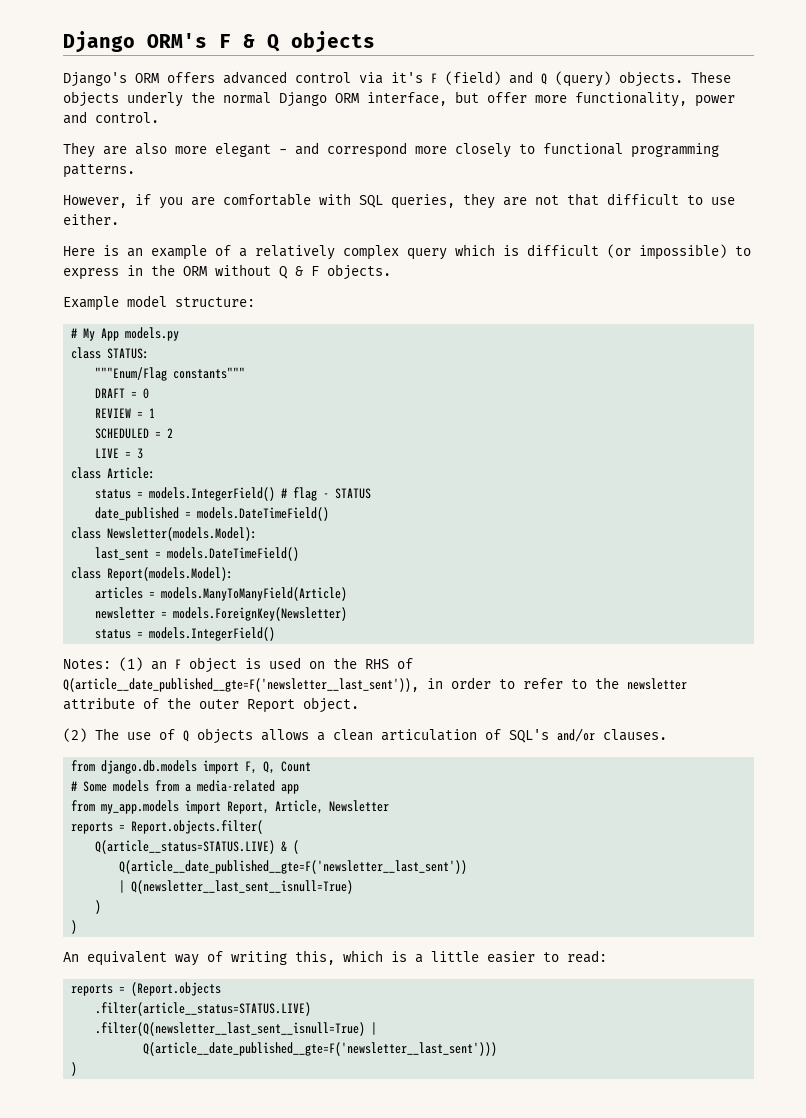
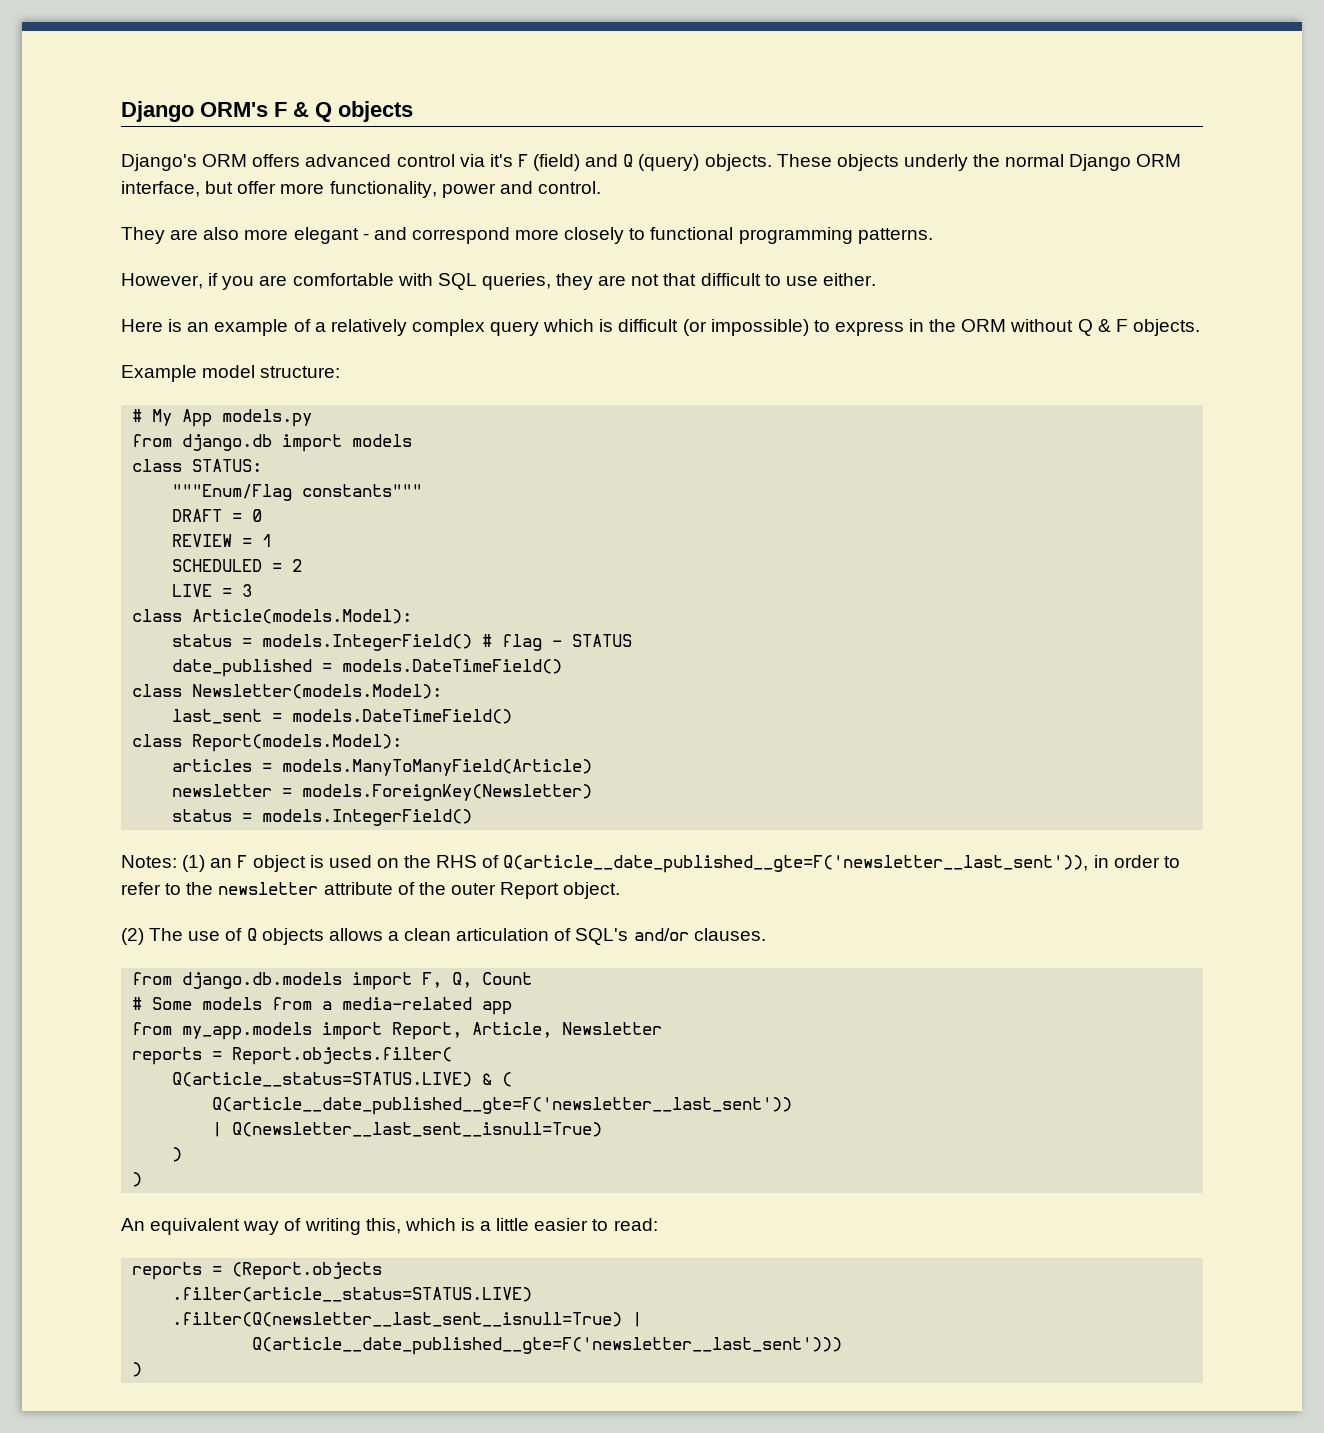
+ from django.db import models
- class Article:
+ class Article(models.Model):

